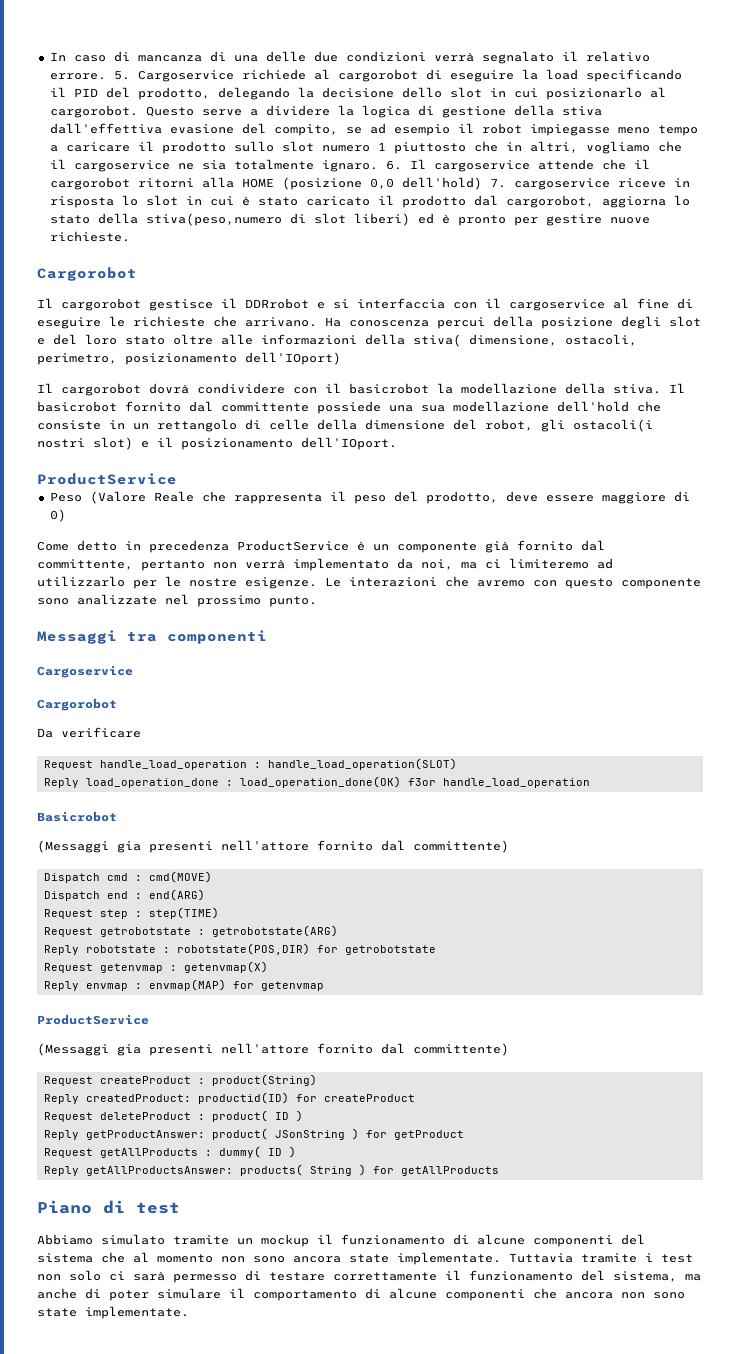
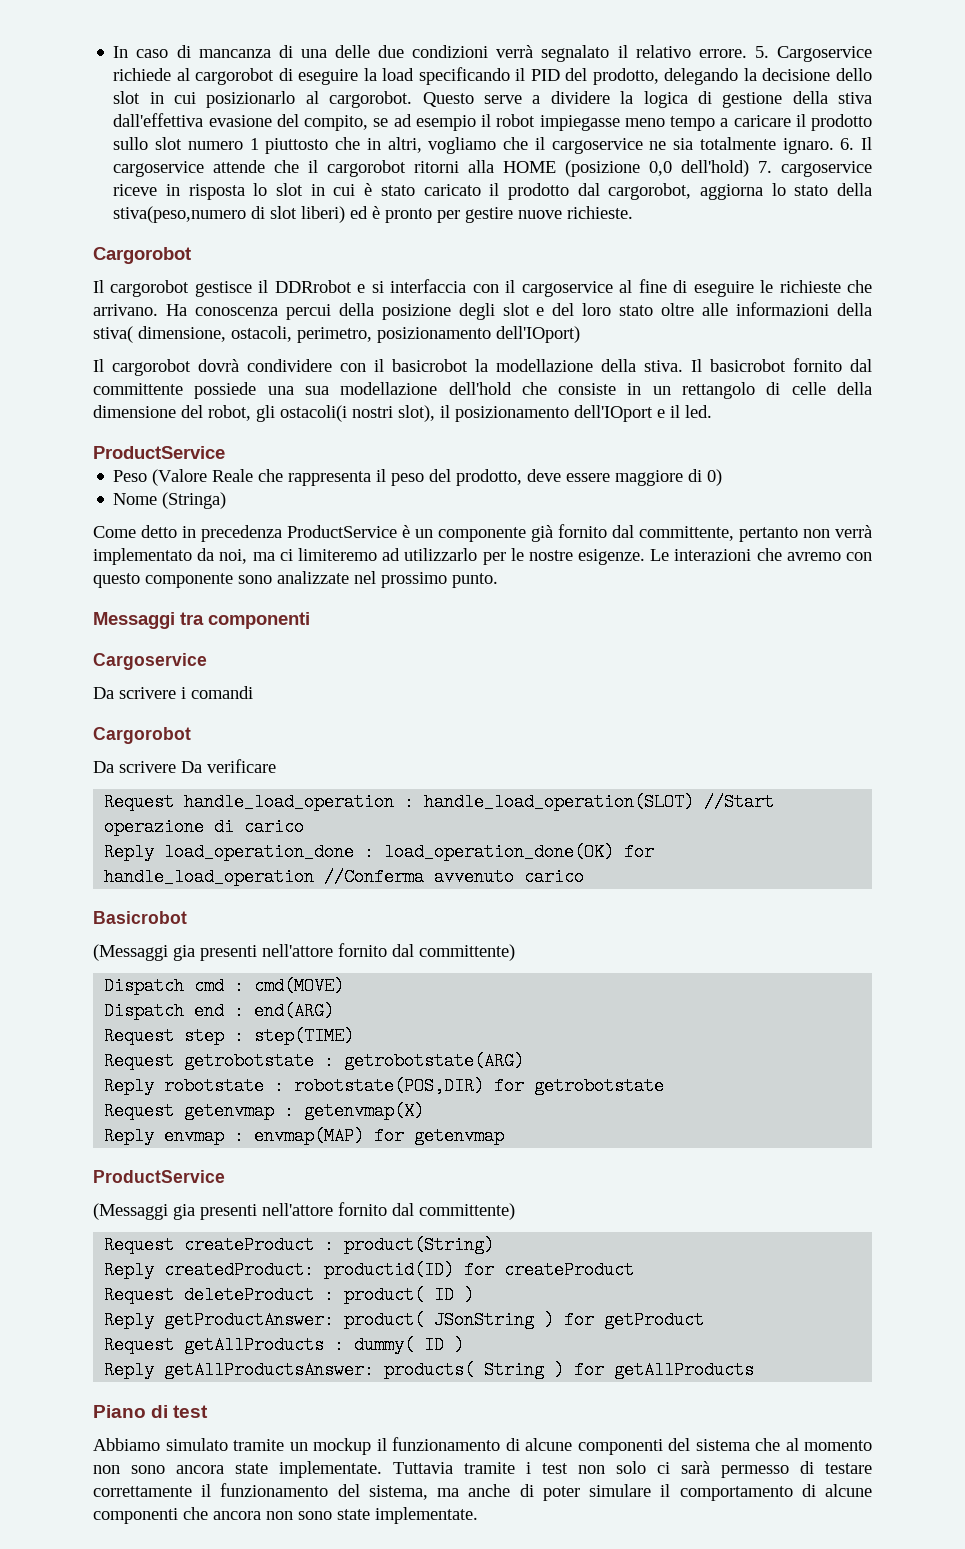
- Il basicrobot fornito dal committente possiede una sua modellazione dell'hold che consiste in un rettangolo di celle della dimensione del robot, gli ostacoli(i nostri slot) e il posizionamento dell'IOport.
+ Il basicrobot fornito dal committente possiede una sua modellazione dell'hold che consiste in un rettangolo di celle della dimensione del robot, gli ostacoli(i nostri slot), il posizionamento dell'IOport e il led.
+ Nome (Stringa)
+ Da scrivere i comandi
- Da verificare
+ Da scrivere Da verificare
- Request handle_load_operation : handle_load_operation(SLOT)
+ Request handle_load_operation : handle_load_operation(SLOT) //Start operazione di carico
- Reply load_operation_done : load_operation_done(OK) f3or handle_load_operation
+ Reply load_operation_done : load_operation_done(OK) for handle_load_operation //Conferma avvenuto carico

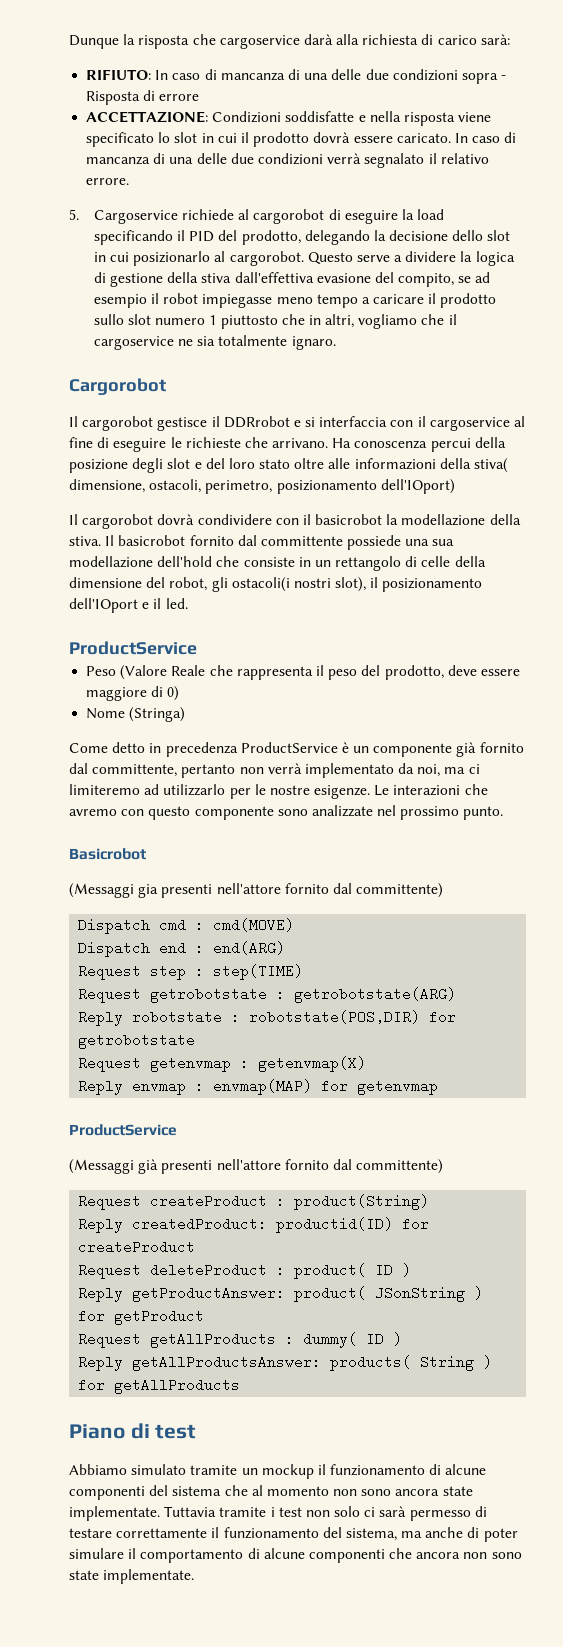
+ Dunque la risposta che cargoservice darà alla richiesta di carico sarà:
+ RIFIUTO: In caso di mancanza di una delle due condizioni sopra - Risposta di errore
+ ACCETTAZIONE: Condizioni soddisfatte e nella risposta viene specificato lo slot in cui il prodotto dovrà essere caricato.
- In caso di mancanza di una delle due condizioni verrà segnalato il relativo errore. 5. Cargoservice richiede al cargorobot di eseguire la load specificando il PID del prodotto, delegando la decisione dello slot in cui posizionarlo al cargorobot.
+ In caso di mancanza di una delle due condizioni verrà segnalato il relativo errore.
+ 5. Cargoservice richiede al cargorobot di eseguire la load specificando il PID del prodotto, delegando la decisione dello slot in cui posizionarlo al cargorobot.
- 6. Il cargoservice attende che il cargorobot ritorni alla HOME (posizione 0,0 dell'hold) 7. cargoservice riceve in risposta lo slot in cui è stato caricato il prodotto dal cargorobot, aggiorna lo stato della stiva(peso,numero di slot liberi) ed è pronto per gestire nuove richieste.
- Messaggi tra componenti
- Cargoservice
- Da scrivere i comandi
- Cargorobot
- Da scrivere Da verificare
- Request handle_load_operation : handle_load_operation(SLOT) //Start operazione di carico
- Reply load_operation_done : load_operation_done(OK) for handle_load_operation //Conferma avvenuto carico
  Reply envmap : envmap(MAP) for getenvmap
  ProductService
- (Messaggi gia presenti nell'attore fornito dal committente)
+ (Messaggi già presenti nell'attore fornito dal committente)

